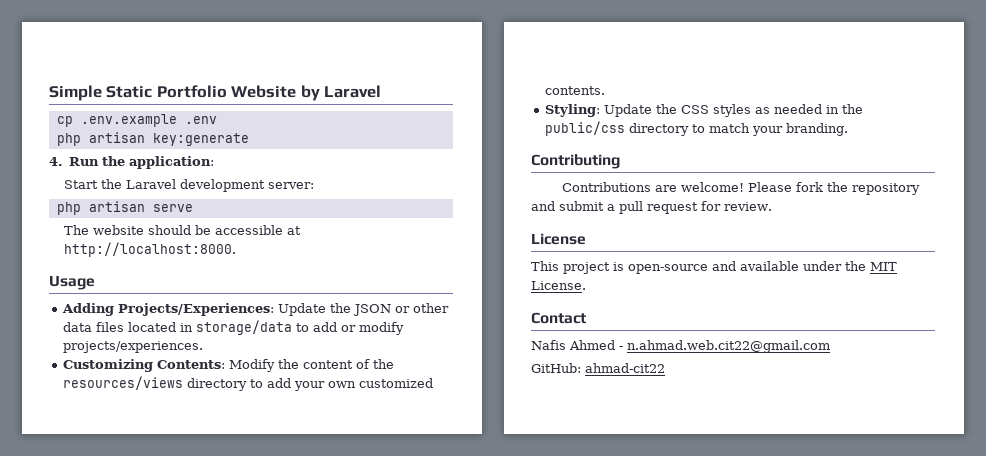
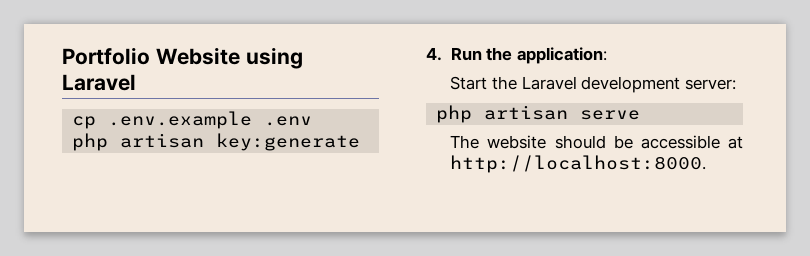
- Simple Static Portfolio Website by Laravel
+ Portfolio Website using Laravel
- Usage
- Adding Projects/Experiences: Update the JSON or other data files located in storage/data to add or modify projects/experiences.
- Customizing Contents: Modify the content of the resources/views directory to add your own customized contents.
- Styling: Update the CSS styles as needed in the public/css directory to match your branding.
- Contributing
- Contributions are welcome! Please fork the repository and submit a pull request for review.
- License
- This project is open-source and available under the MIT License.
- Contact
- Nafis Ahmed - n.ahmad.web.cit22@gmail.com
- GitHub: ahmad-cit22

